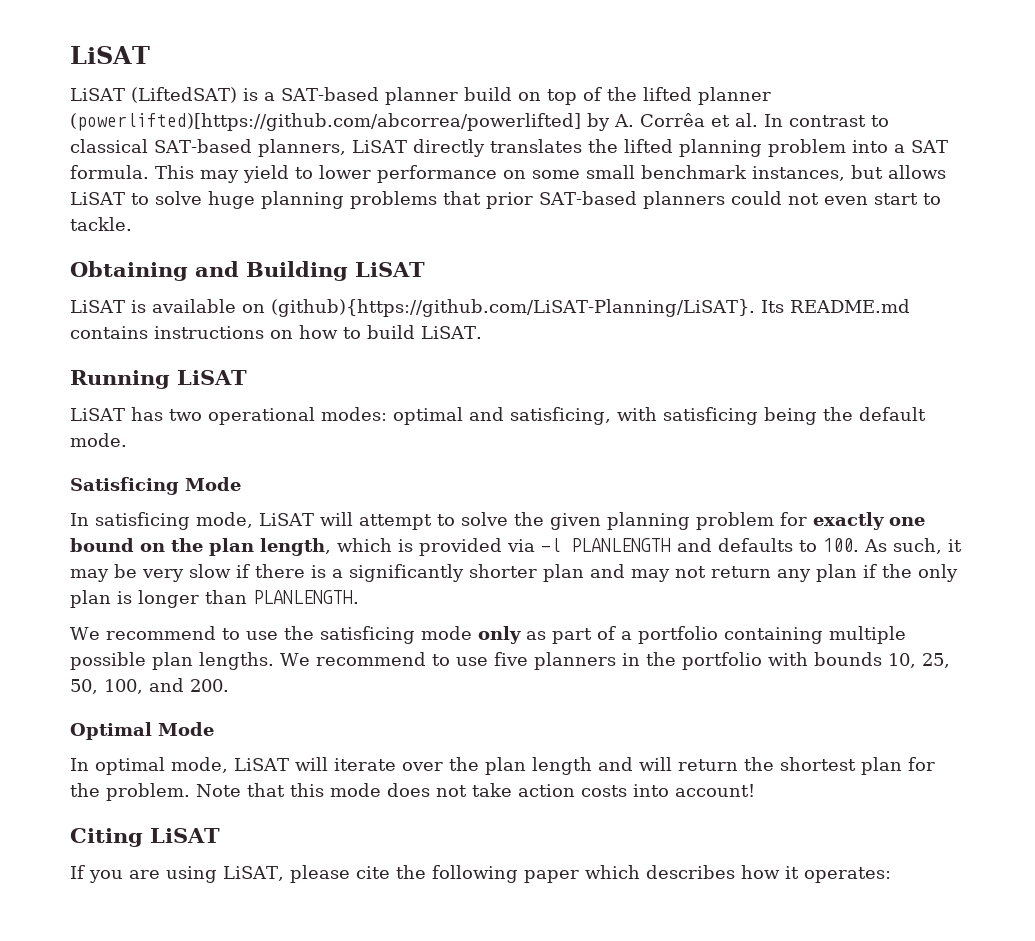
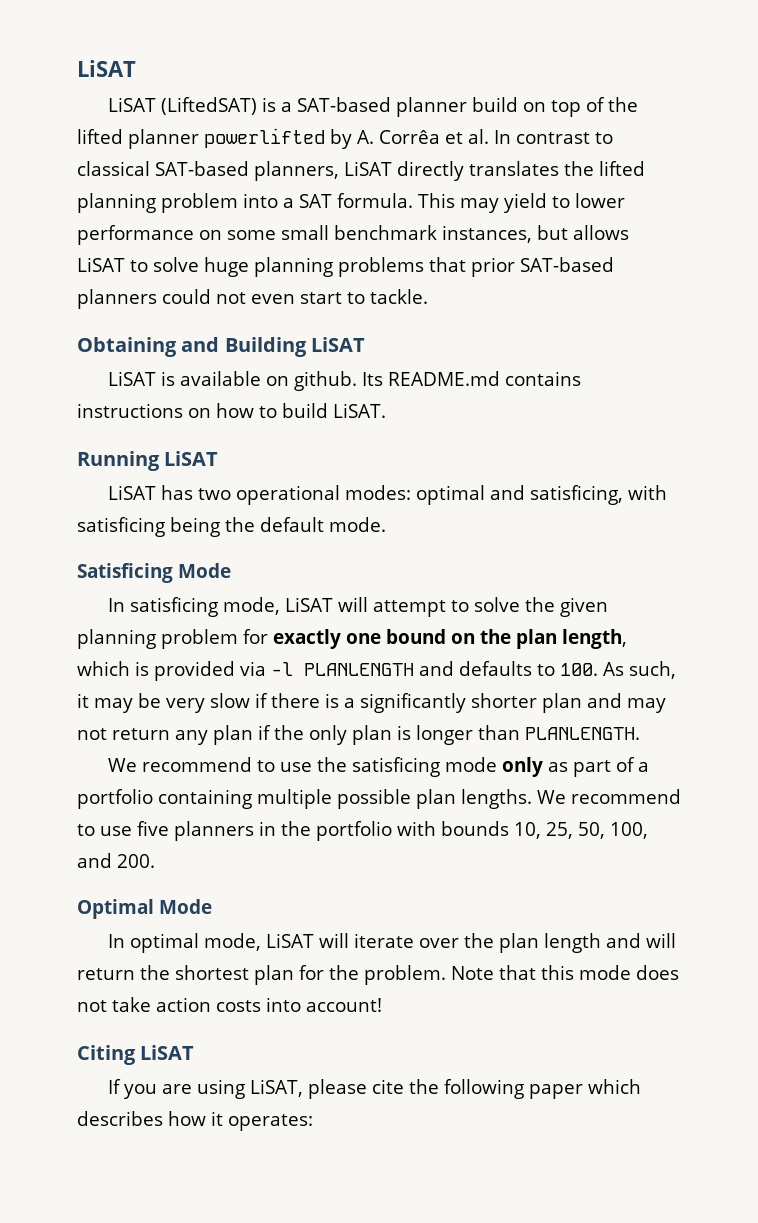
- LiSAT (LiftedSAT) is a SAT-based planner build on top of the lifted planner (powerlifted)[https://github.com/abcorrea/powerlifted] by A. Corrêa et al. In contrast to classical SAT-based planners, LiSAT directly translates the lifted planning problem into a SAT formula.
+ LiSAT (LiftedSAT) is a SAT-based planner build on top of the lifted planner powerlifted by A. Corrêa et al. In contrast to classical SAT-based planners, LiSAT directly translates the lifted planning problem into a SAT formula.
- LiSAT is available on (github){https://github.com/LiSAT-Planning/LiSAT}. Its README.md contains instructions on how to build LiSAT.
+ LiSAT is available on github. Its README.md contains instructions on how to build LiSAT.

